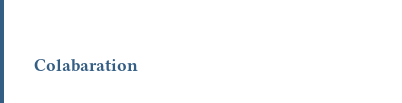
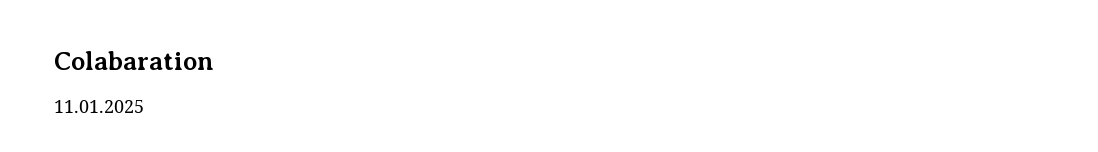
+ 11.01.2025

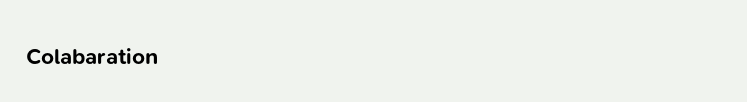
- 11.01.2025

